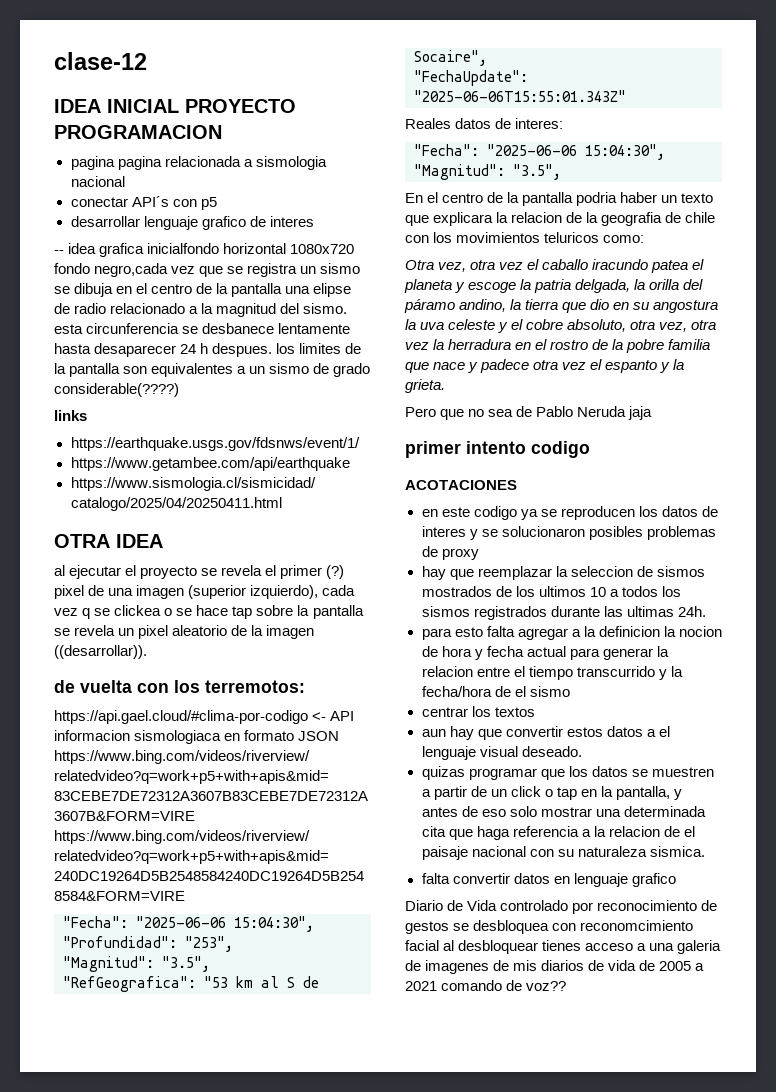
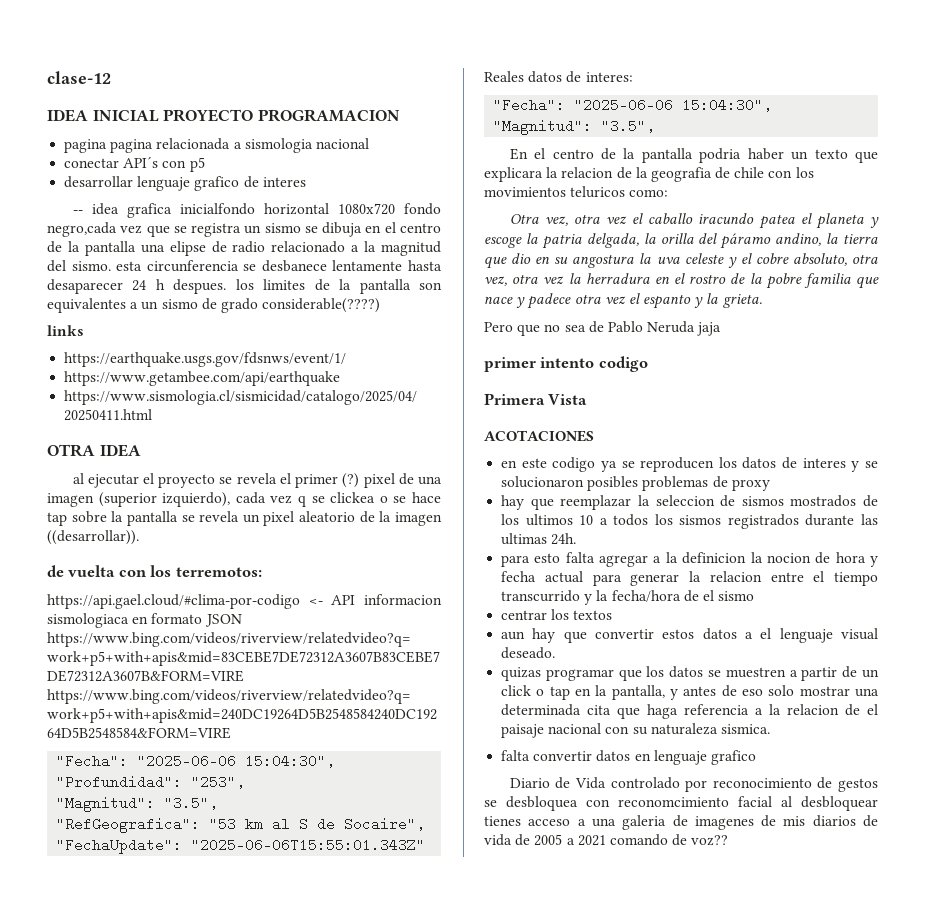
+ Primera Vista

